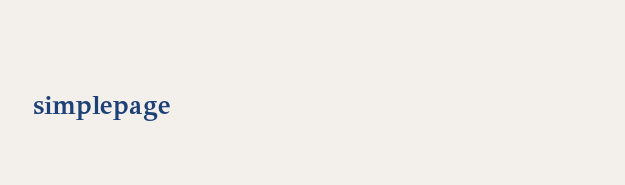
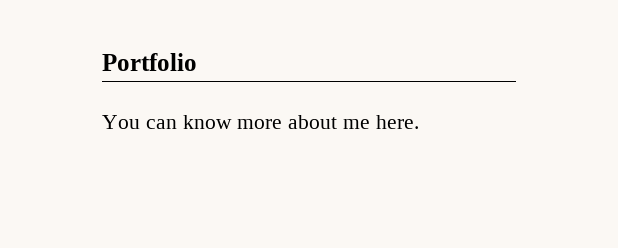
- simplepage
+ Portfolio
+ You can know more about me here.

